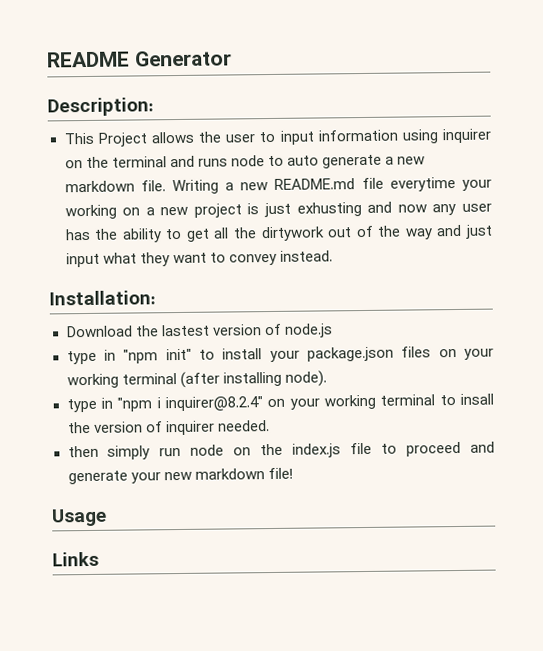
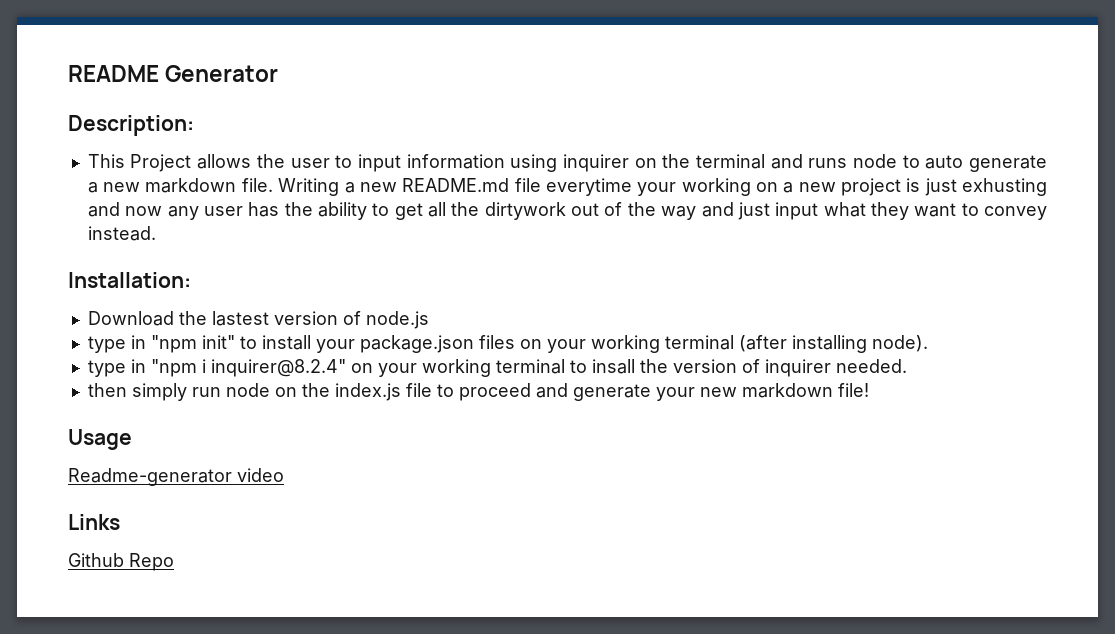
+ Readme-generator video
+ Github Repo

